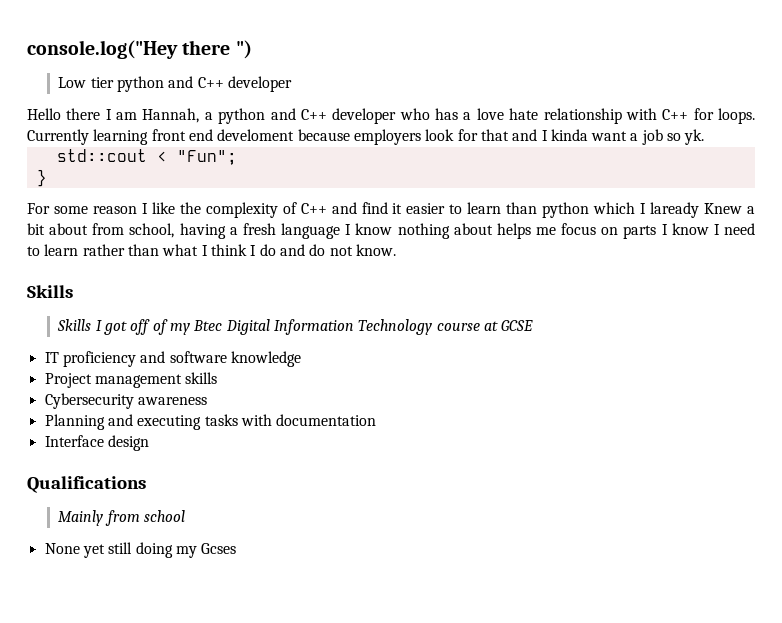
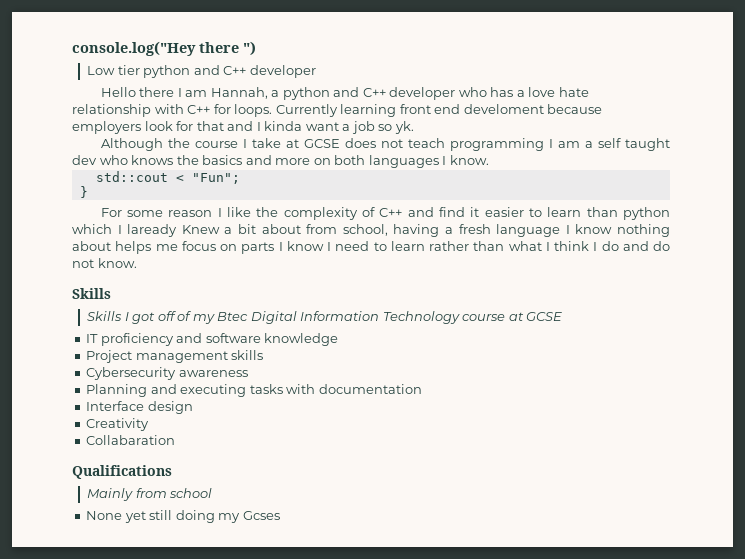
+ Although the course I take at GCSE does not teach programming I am a self taught dev who knows the basics and more on both languages I know.
+ Creativity
+ Collabaration

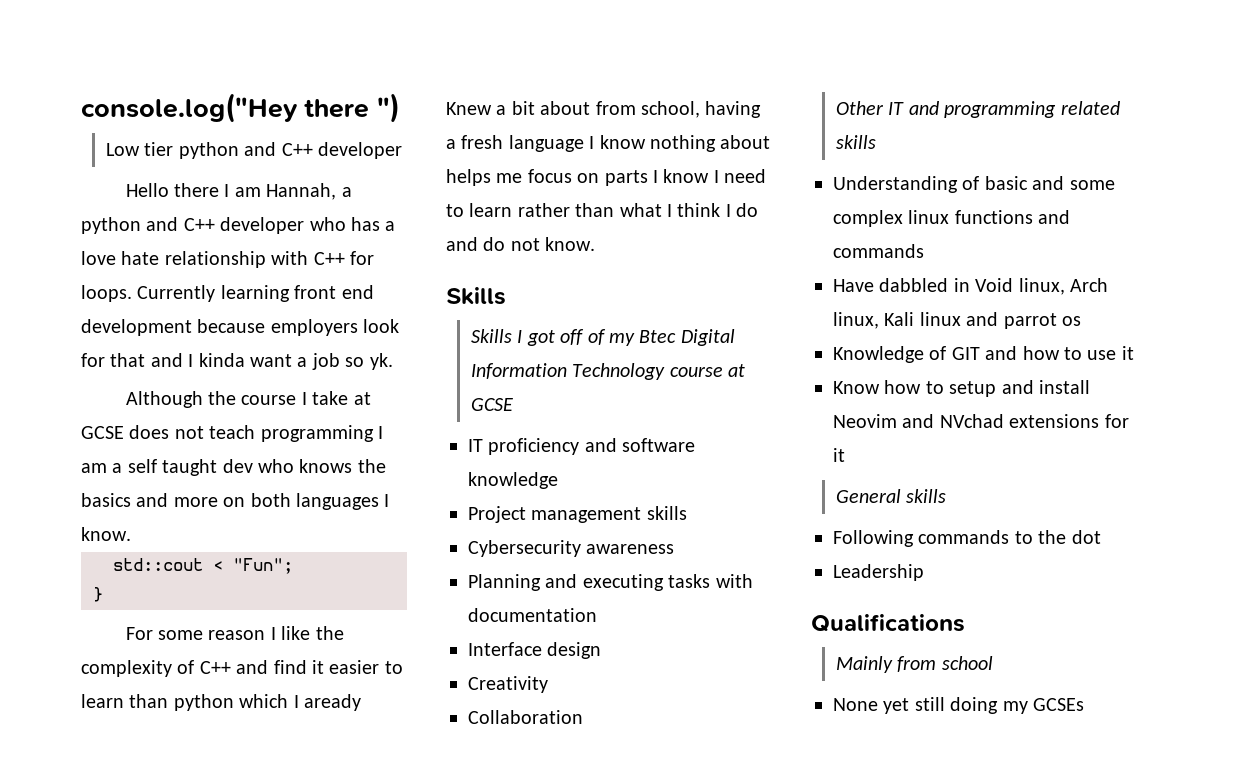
- Currently learning front end develoment because employers look for that and I kinda want a job so yk.
+ Currently learning front end development because employers look for that and I kinda want a job so yk.
- For some reason I like the complexity of C++ and find it easier to learn than python which I laready Knew a bit about from school, having a fresh language I know nothing about helps me focus on parts I know I need to learn rather than what I think I do and do not know.
+ For some reason I like the complexity of C++ and find it easier to learn than python which I aready Knew a bit about from school, having a fresh language I know nothing about helps me focus on parts I know I need to learn rather than what I think I do and do not know.
- Collabaration
+ Collaboration
+ Other IT and programming related skills
+ Understanding of basic and some complex linux functions and commands
+ Have dabbled in Void linux, Arch linux, Kali linux and parrot os
+ Knowledge of GIT and how to use it
+ Know how to setup and install Neovim and NVchad extensions for it
+ General skills
+ Following commands to the dot
+ Leadership
- None yet still doing my Gcses
+ None yet still doing my GCSEs

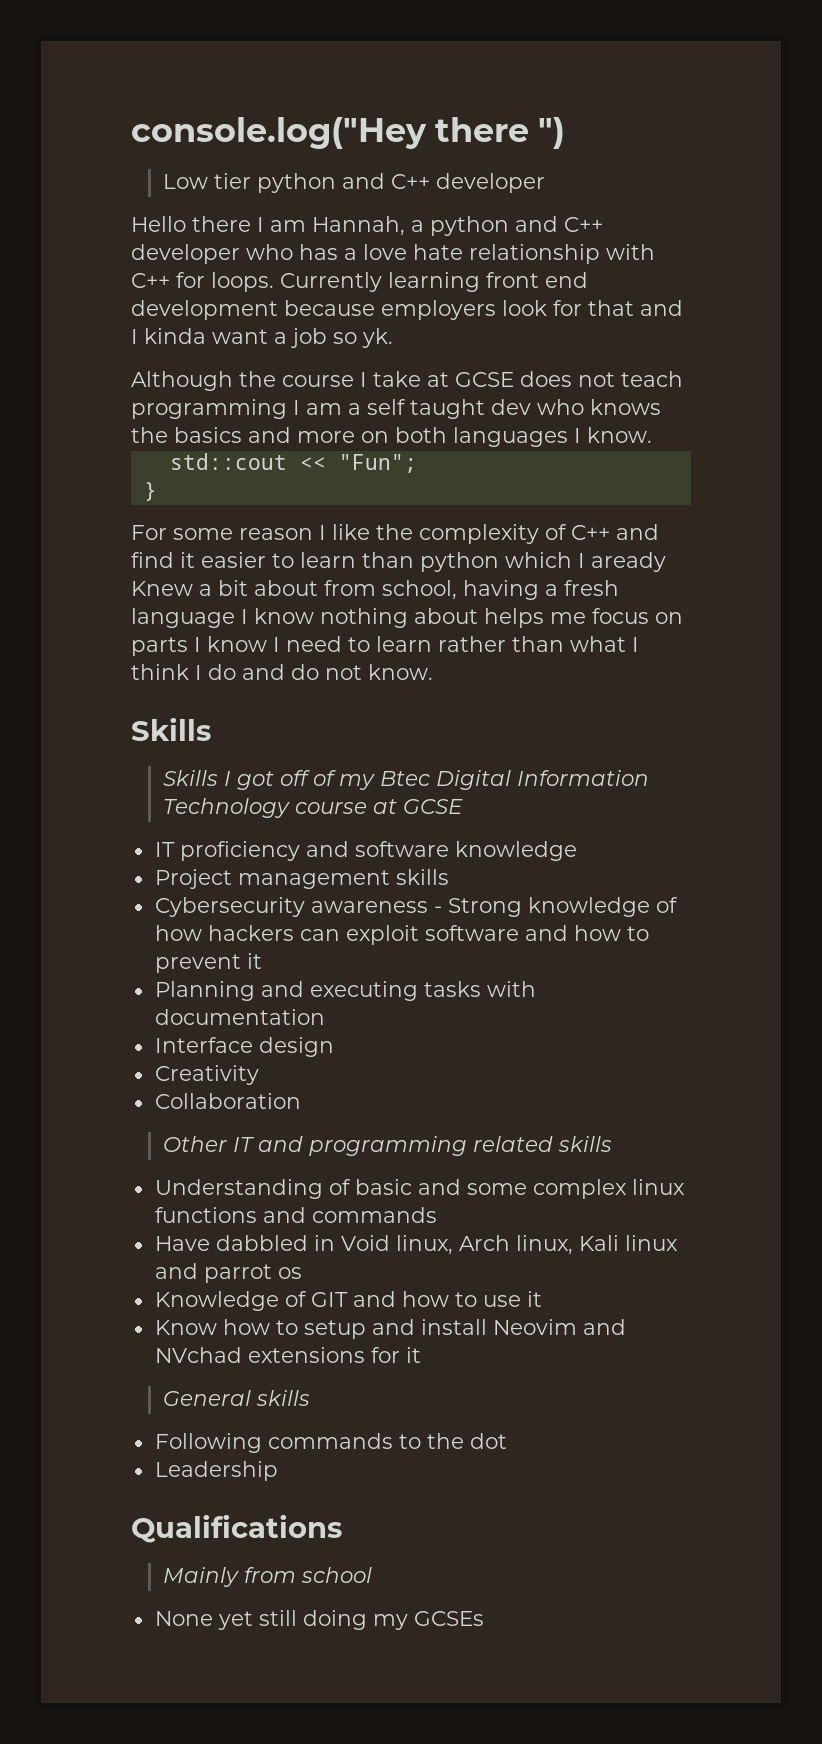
- std::cout < "Fun";
+ std::cout << "Fun";
- Cybersecurity awareness
+ Cybersecurity awareness - Strong knowledge of how hackers can exploit software and how to prevent it

